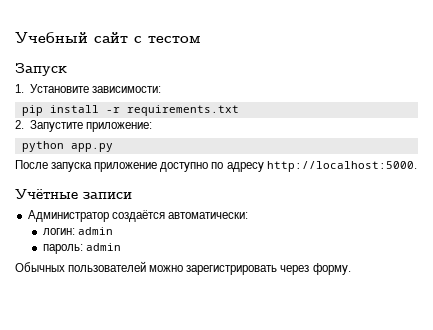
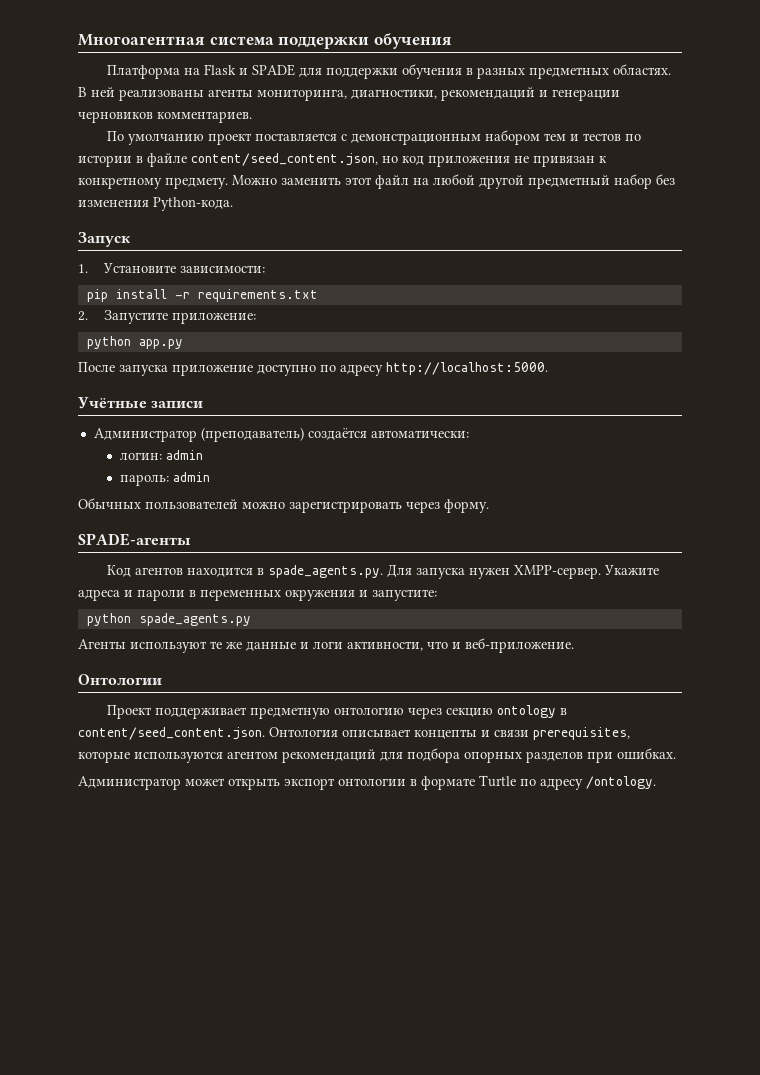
- Учебный сайт с тестом
+ Многоагентная система поддержки обучения
+ Платформа на Flask и SPADE для поддержки обучения в разных предметных областях. В ней реализованы агенты мониторинга, диагностики, рекомендаций и генерации черновиков комментариев.
+ По умолчанию проект поставляется с демонстрационным набором тем и тестов по истории в файле content/seed_content.json, но код приложения не привязан к конкретному предмету. Можно заменить этот файл на любой другой предметный набор без изменения Python-кода.
- Администратор создаётся автоматически:
+ Администратор (преподаватель) создаётся автоматически:
+ SPADE-агенты
+ Код агентов находится в spade_agents.py. Для запуска нужен XMPP‑сервер. Укажите адреса и пароли в переменных окружения и запустите:
+ python spade_agents.py
+ Агенты используют те же данные и логи активности, что и веб‑приложение.
+ Онтологии
+ Проект поддерживает предметную онтологию через секцию ontology в content/seed_content.json. Онтология описывает концепты и связи prerequisites, которые используются агентом рекомендаций для подбора опорных разделов при ошибках.
+ Администратор может открыть экспорт онтологии в формате Turtle по адресу /ontology.

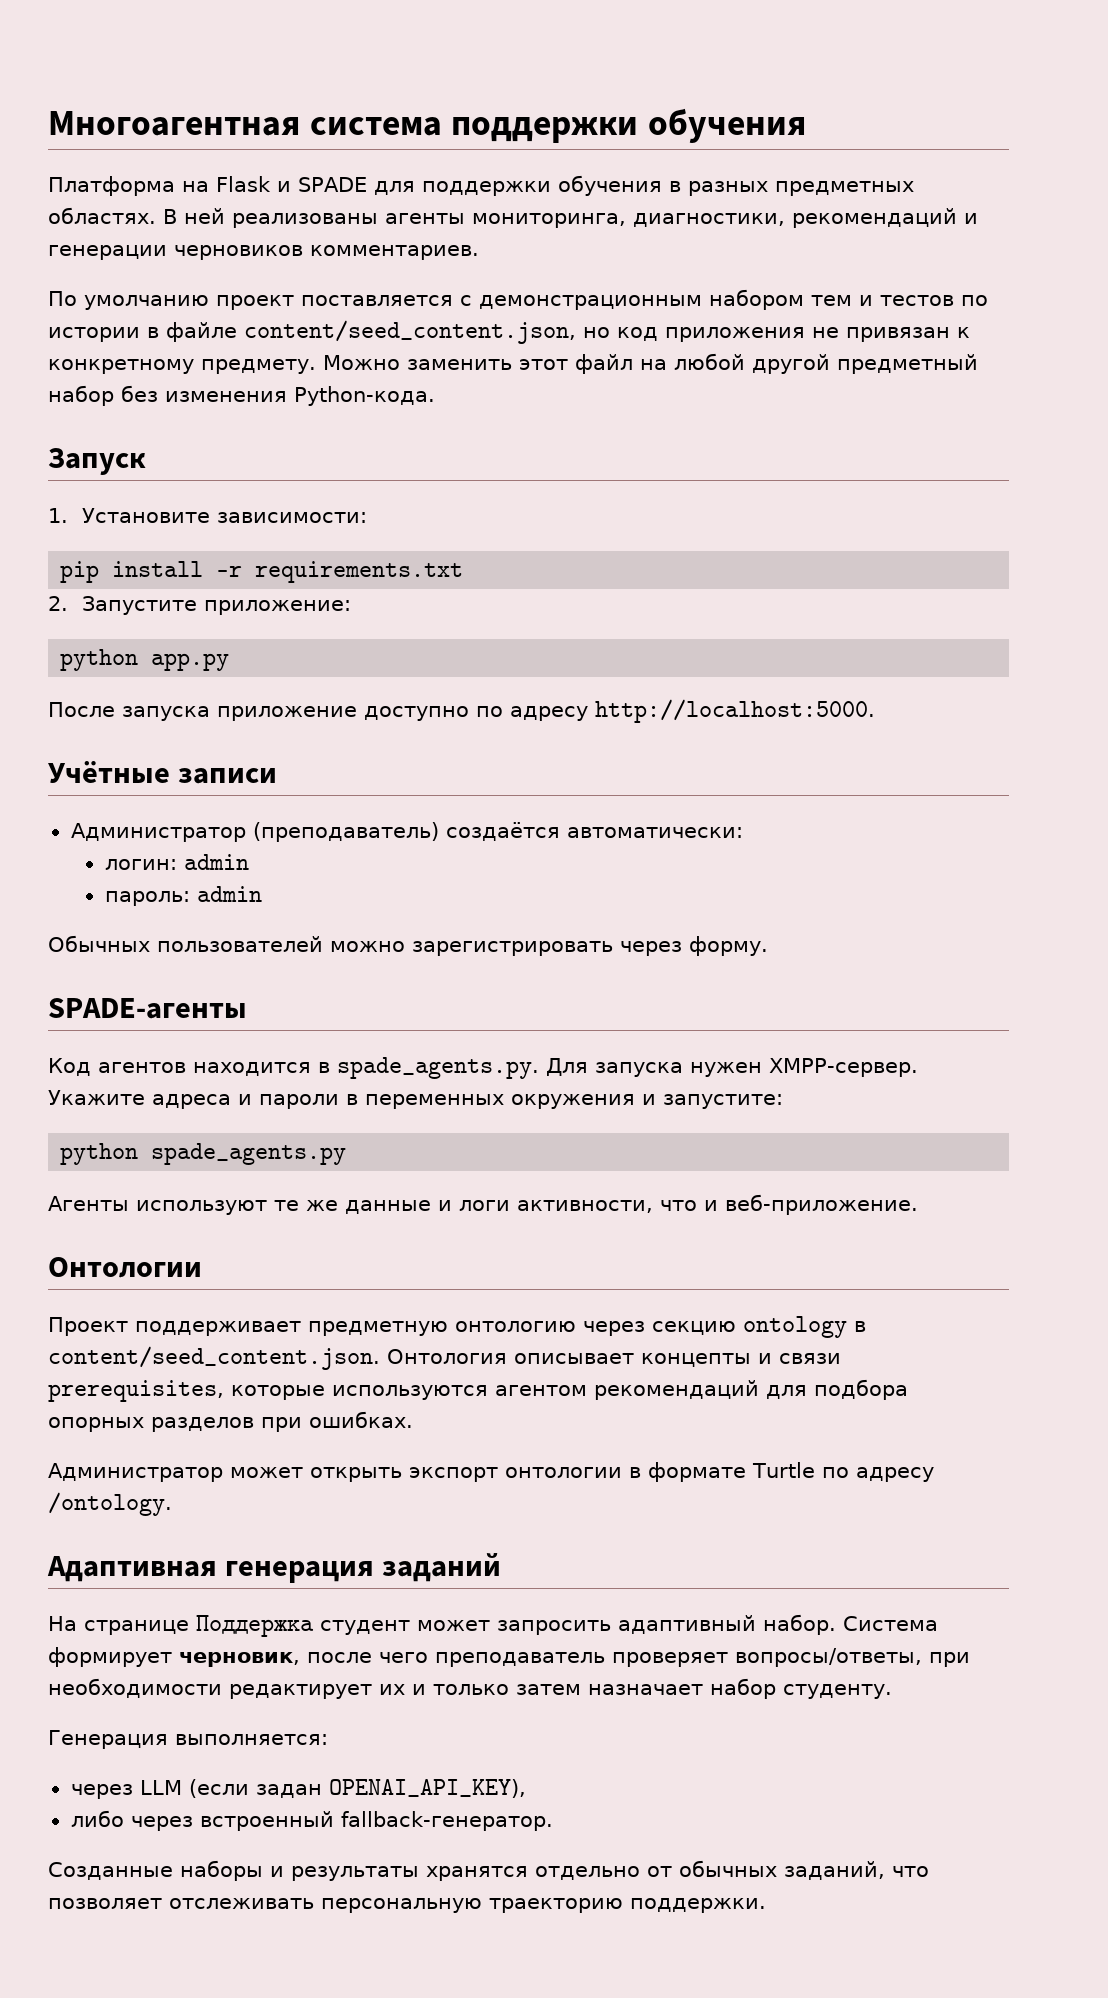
+ Адаптивная генерация заданий
+ На странице Поддержка студент может запросить адаптивный набор. Система формирует черновик, после чего преподаватель проверяет вопросы/ответы, при необходимости редактирует их и только затем назначает набор студенту.
+ Генерация выполняется:
+ через LLM (если задан OPENAI_API_KEY),
+ либо через встроенный fallback-генератор.
+ Созданные наборы и результаты хранятся отдельно от обычных заданий, что позволяет отслеживать персональную траекторию поддержки.

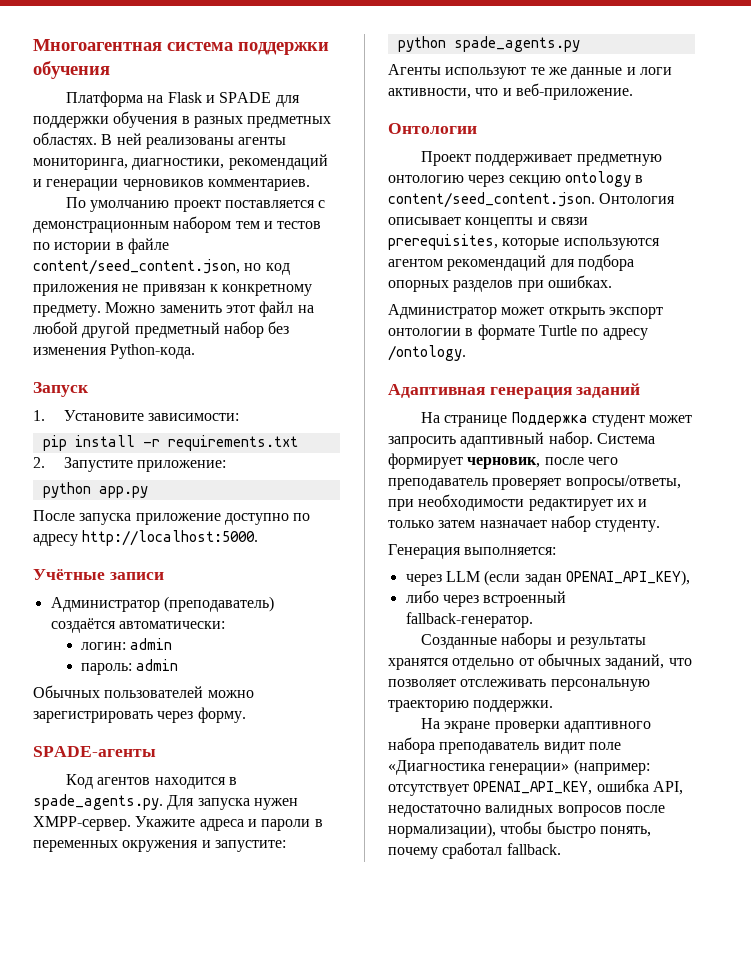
+ На экране проверки адаптивного набора преподаватель видит поле «Диагностика генерации» (например: отсутствует OPENAI_API_KEY, ошибка API, недостаточно валидных вопросов после нормализации), чтобы быстро понять, почему сработал fallback.

